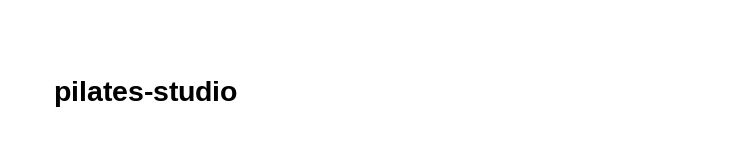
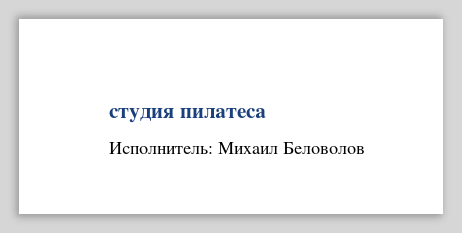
- pilates-studio
+ студия пилатеса
+ Исполнитель: Михаил Беловолов

